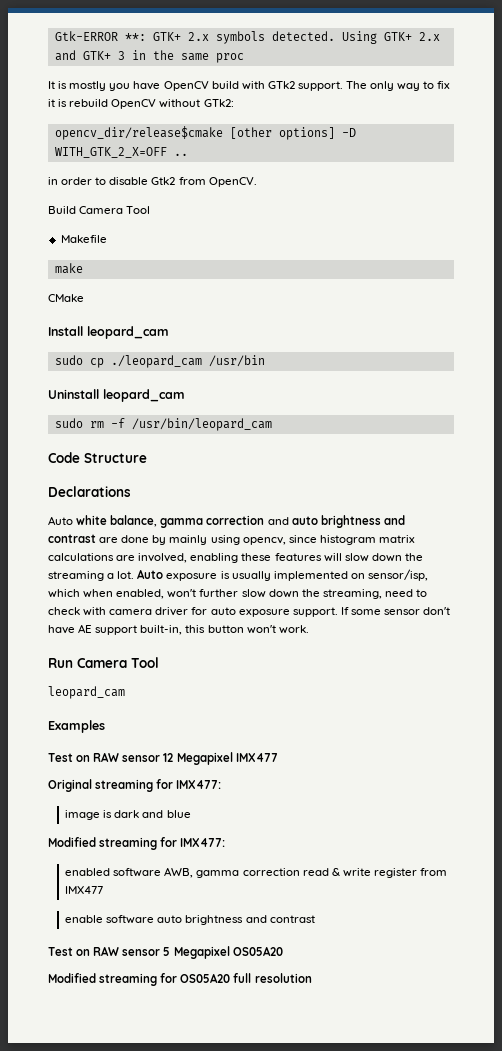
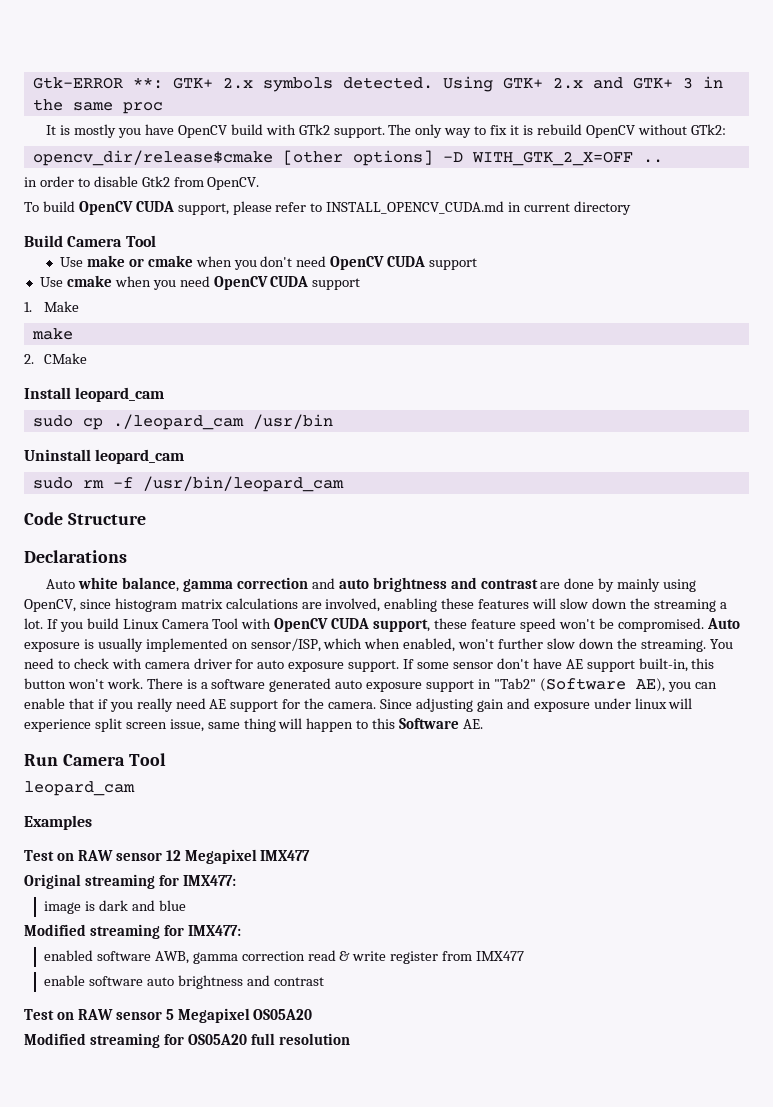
+ To build OpenCV CUDA support, please refer to INSTALL_OPENCV_CUDA.md in current directory
  Build Camera Tool
- Makefile
+ Use make or cmake when you don't need OpenCV CUDA support
+ Use cmake when you need OpenCV CUDA support
+ 1. Make
- CMake
+ 2. CMake
- Auto white balance, gamma correction and auto brightness and contrast are done by mainly using opencv, since histogram matrix calculations are involved, enabling these features will slow down the streaming a lot.
+ Auto white balance, gamma correction and auto brightness and contrast are done by mainly using OpenCV, since histogram matrix calculations are involved, enabling these features will slow down the streaming a lot.
+ If you build Linux Camera Tool with OpenCV CUDA support, these feature speed won't be compromised.
- Auto exposure is usually implemented on sensor/isp, which when enabled, won't further slow down the streaming, need to check with camera driver for auto exposure support.
+ Auto exposure is usually implemented on sensor/ISP, which when enabled, won't further slow down the streaming. You need to check with camera driver for auto exposure support.
+ There is a software generated auto exposure support in "Tab2" (Software AE), you can enable that if you really need AE support for the camera. Since adjusting gain and exposure under linux will experience split screen issue, same thing will happen to this Software AE.

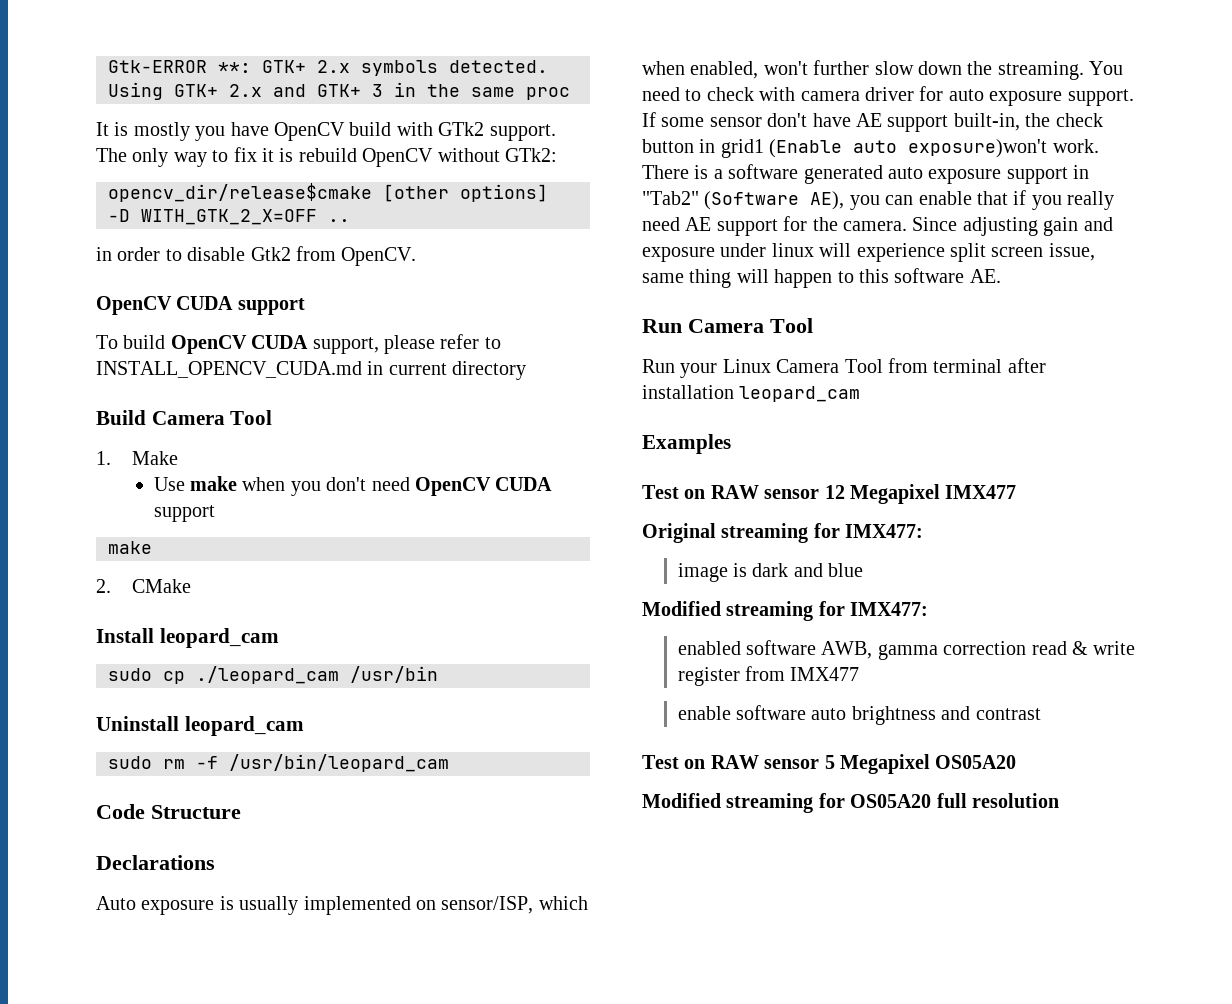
  in order to disable Gtk2 from OpenCV.
+ OpenCV CUDA support
+ 1. Make
- Use make or cmake when you don't need OpenCV CUDA support
+ Use make when you don't need OpenCV CUDA support
- Use cmake when you need OpenCV CUDA support
- 1. Make
- Auto white balance, gamma correction and auto brightness and contrast are done by mainly using OpenCV, since histogram matrix calculations are involved, enabling these features will slow down the streaming a lot. If you build Linux Camera Tool with OpenCV CUDA support, these feature speed won't be compromised. Auto exposure is usually implemented on sensor/ISP, which when enabled, won't further slow down the streaming.
+ Auto exposure is usually implemented on sensor/ISP, which when enabled, won't further slow down the streaming.
- If some sensor don't have AE support built-in, this button won't work.
+ If some sensor don't have AE support built-in, the check button in grid1 (Enable auto exposure)won't work.
- Since adjusting gain and exposure under linux will experience split screen issue, same thing will happen to this Software AE.
+ Since adjusting gain and exposure under linux will experience split screen issue, same thing will happen to this software AE.
  Run Camera Tool
- leopard_cam
+ Run your Linux Camera Tool from terminal after installation leopard_cam

